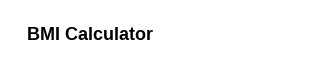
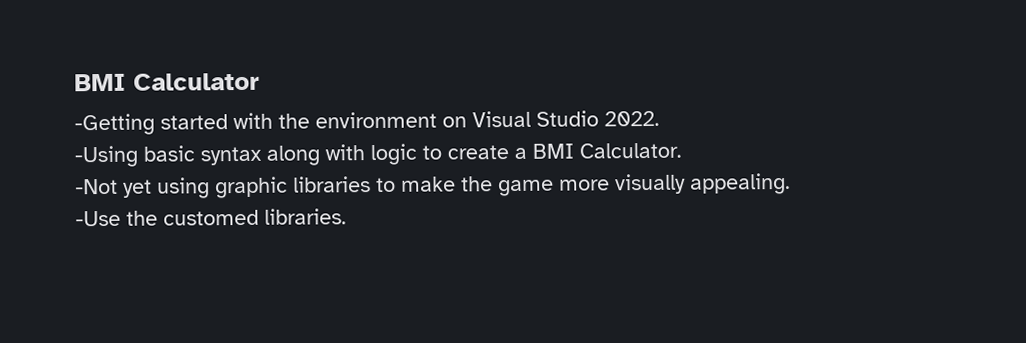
+ -Getting started with the environment on Visual Studio 2022.
+ -Using basic syntax along with logic to create a BMI Calculator.
+ -Not yet using graphic libraries to make the game more visually appealing.
+ -Use the customed libraries.

